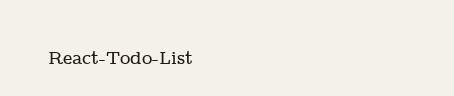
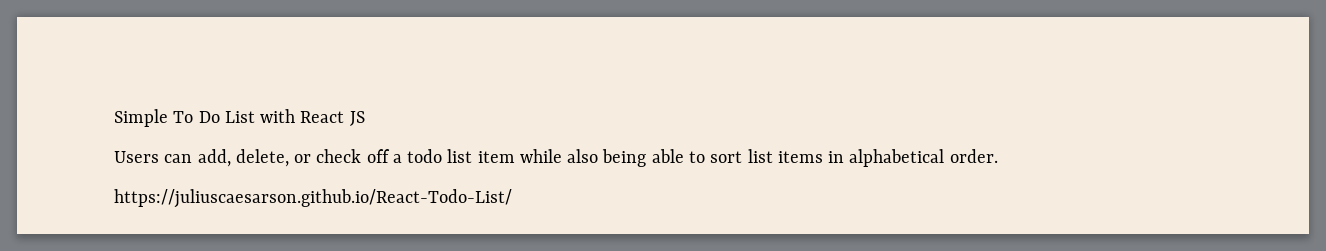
- React-Todo-List
+ Simple To Do List with React JS
+ Users can add, delete, or check off a todo list item while also being able to sort list items in alphabetical order.
+ https://juliuscaesarson.github.io/React-Todo-List/

